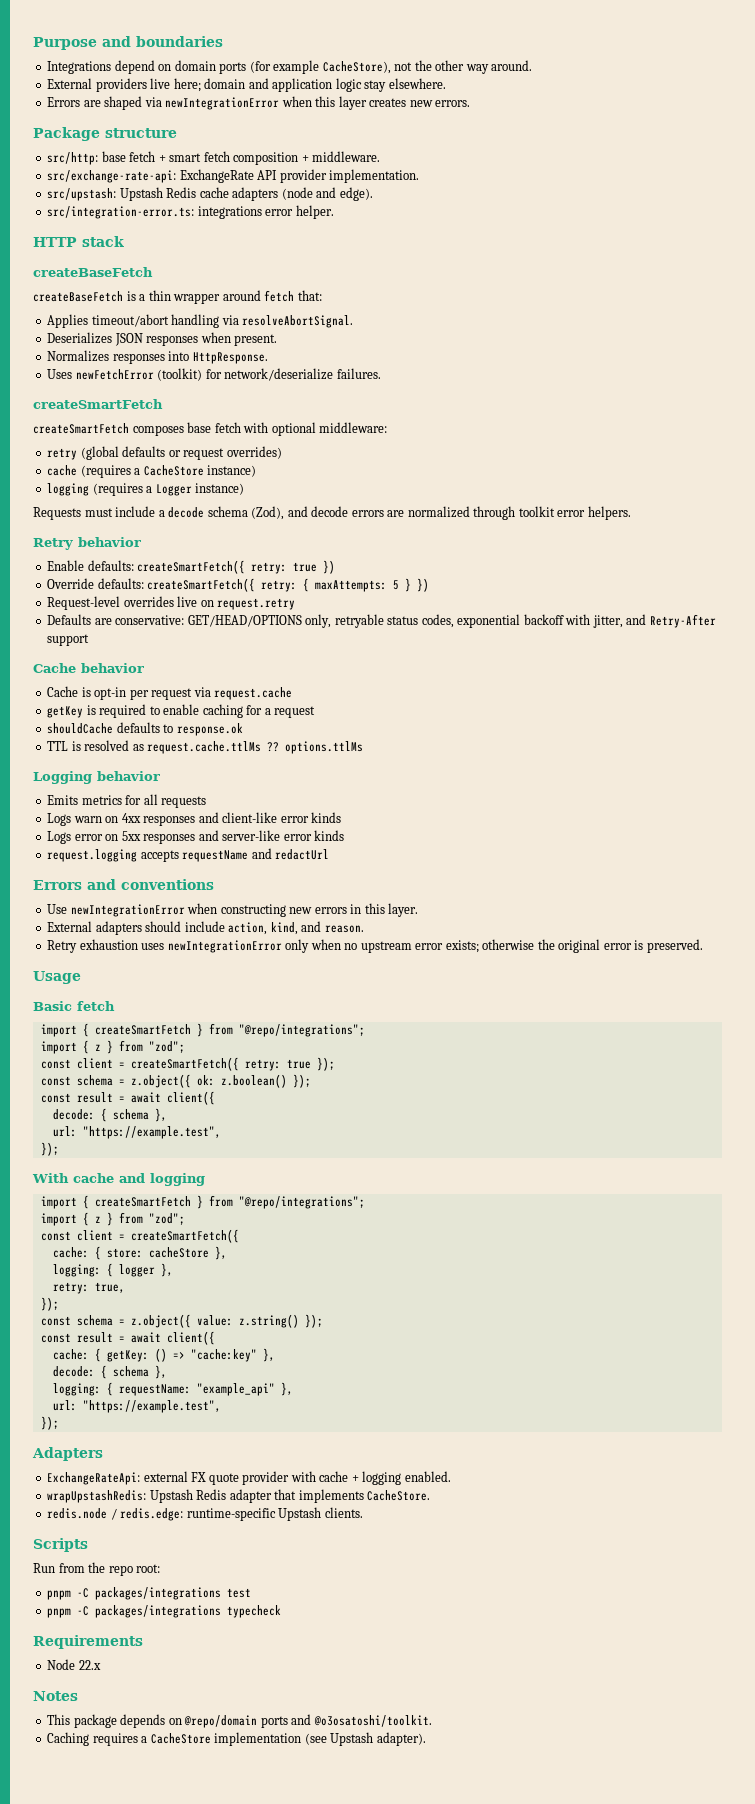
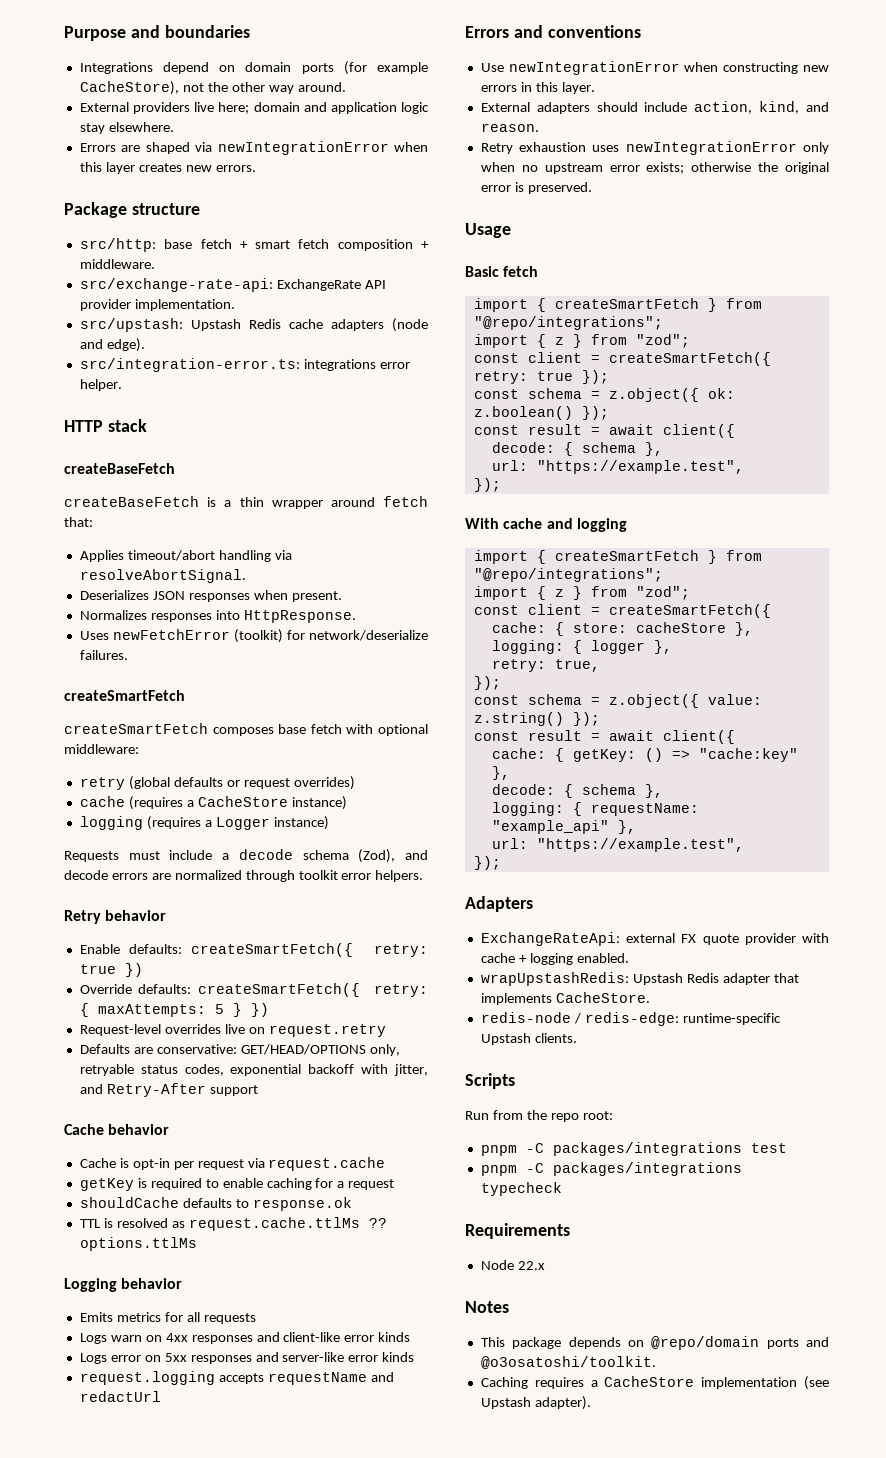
- redis.node / redis.edge: runtime-specific Upstash clients.
+ redis-node / redis-edge: runtime-specific Upstash clients.

